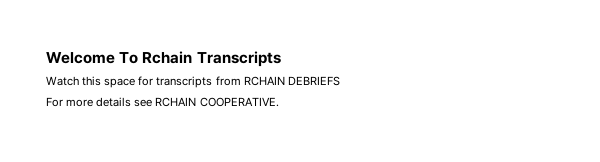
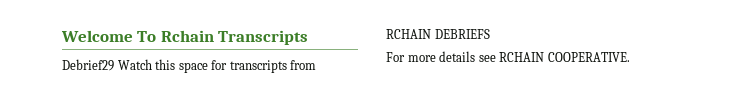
- Watch this space for transcripts from RCHAIN DEBRIEFS
+ Debrief29 Watch this space for transcripts from RCHAIN DEBRIEFS

